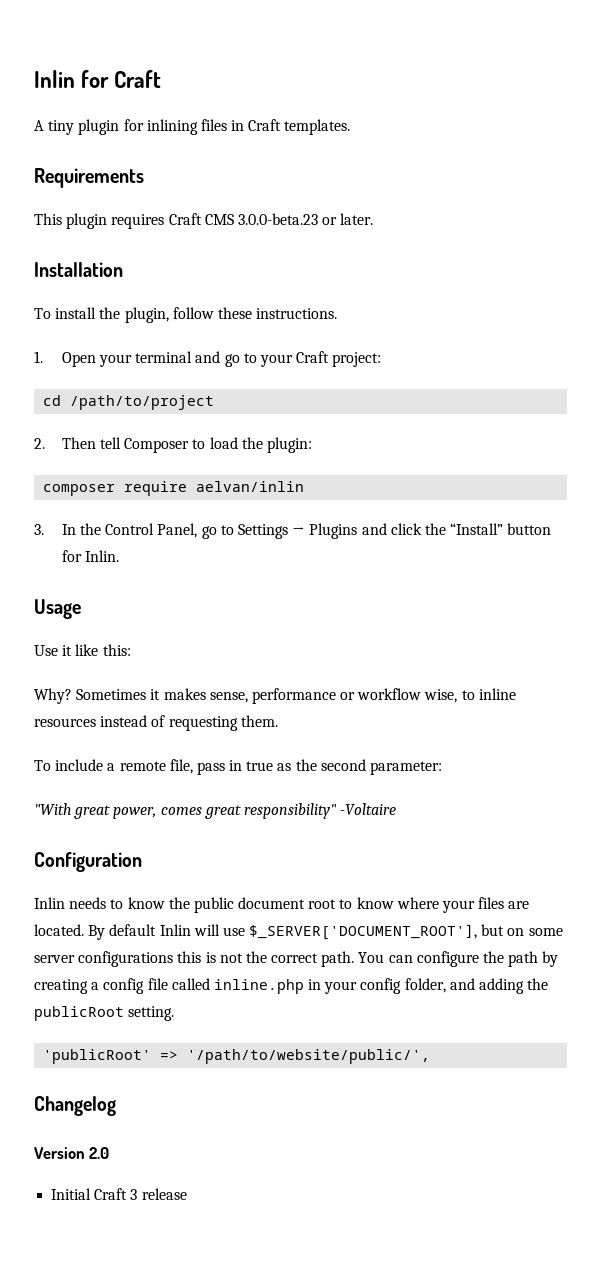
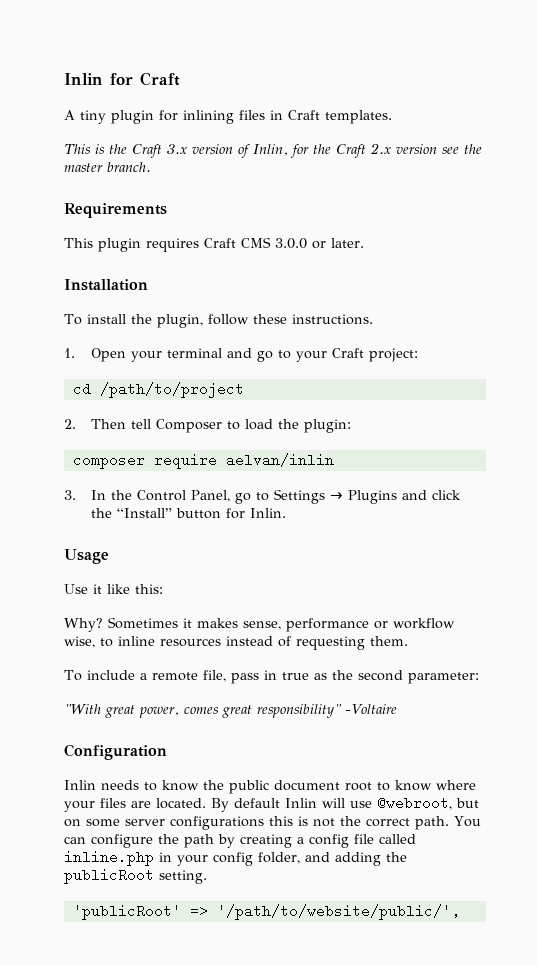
+ This is the Craft 3.x version of Inlin, for the Craft 2.x version see the master branch.
- This plugin requires Craft CMS 3.0.0-beta.23 or later.
+ This plugin requires Craft CMS 3.0.0 or later.
- By default Inlin will use $_SERVER['DOCUMENT_ROOT'], but on some server configurations this is not the correct path.
+ By default Inlin will use @webroot, but on some server configurations this is not the correct path.
- Changelog
- Version 2.0
- Initial Craft 3 release

